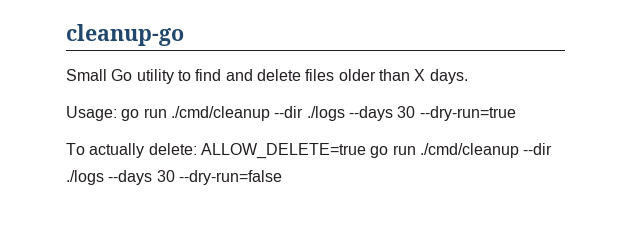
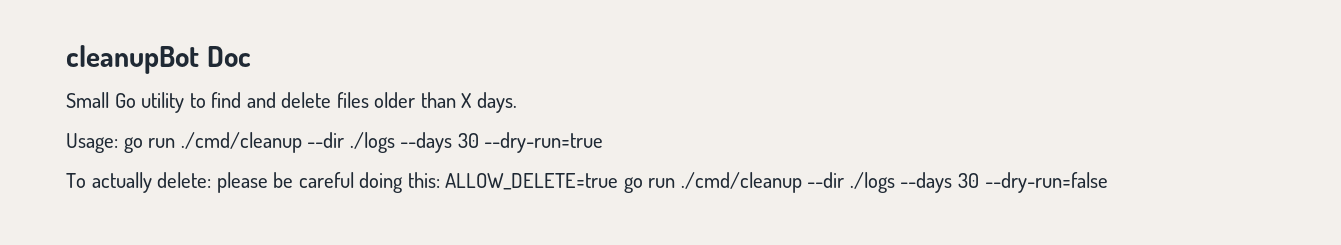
- cleanup-go
+ cleanupBot Doc
- To actually delete: ALLOW_DELETE=true go run ./cmd/cleanup --dir ./logs --days 30 --dry-run=false
+ To actually delete: please be careful doing this: ALLOW_DELETE=true go run ./cmd/cleanup --dir ./logs --days 30 --dry-run=false

